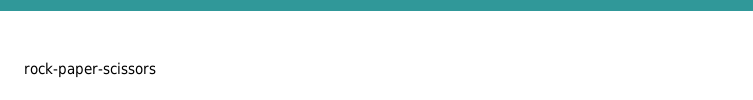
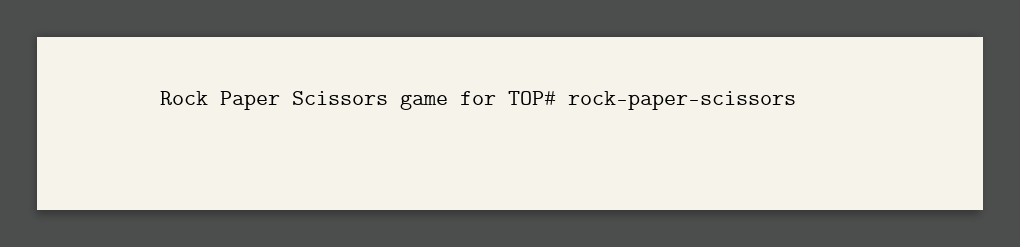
- rock-paper-scissors
+ Rock Paper Scissors game for TOP# rock-paper-scissors

